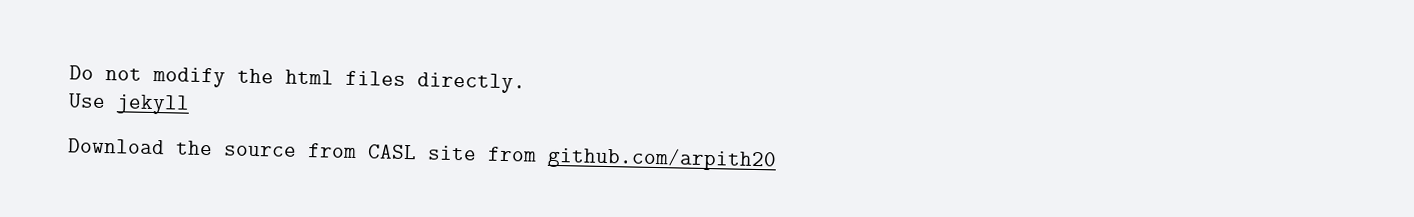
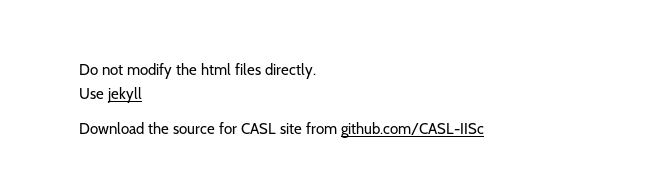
- Download the source from CASL site from github.com/arpith20
+ Download the source for CASL site from github.com/CASL-IISc

